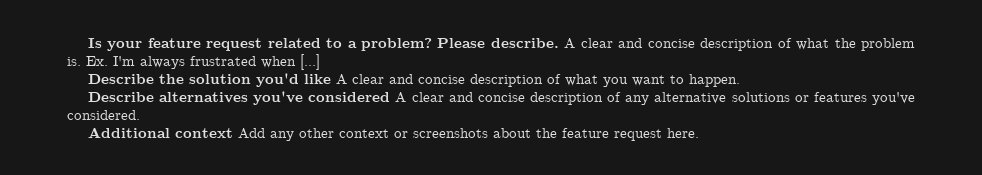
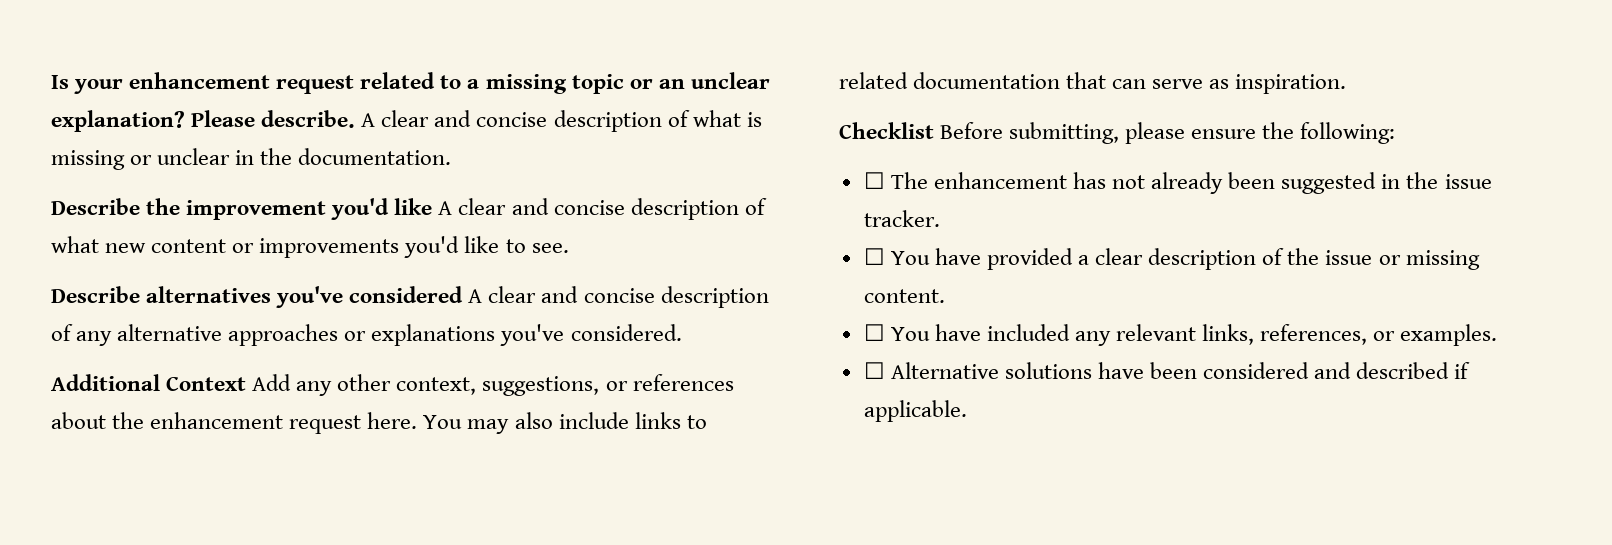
- Is your feature request related to a problem?
+ Is your enhancement request related to a missing topic or an unclear explanation?
- A clear and concise description of what the problem is. Ex. I'm always frustrated when [...]
+ A clear and concise description of what is missing or unclear in the documentation.
- Describe the solution you'd like A clear and concise description of what you want to happen.
+ Describe the improvement you'd like A clear and concise description of what new content or improvements you'd like to see.
- Describe alternatives you've considered A clear and concise description of any alternative solutions or features you've considered.
+ Describe alternatives you've considered A clear and concise description of any alternative approaches or explanations you've considered.
- Additional context Add any other context or screenshots about the feature request here.
+ Additional Context Add any other context, suggestions, or references about the enhancement request here.
+ You may also include links to related documentation that can serve as inspiration.
+ Checklist Before submitting, please ensure the following:
+ ☐ The enhancement has not already been suggested in the issue tracker.
+ ☐ You have provided a clear description of the issue or missing content.
+ ☐ You have included any relevant links, references, or examples.
+ ☐ Alternative solutions have been considered and described if applicable.

